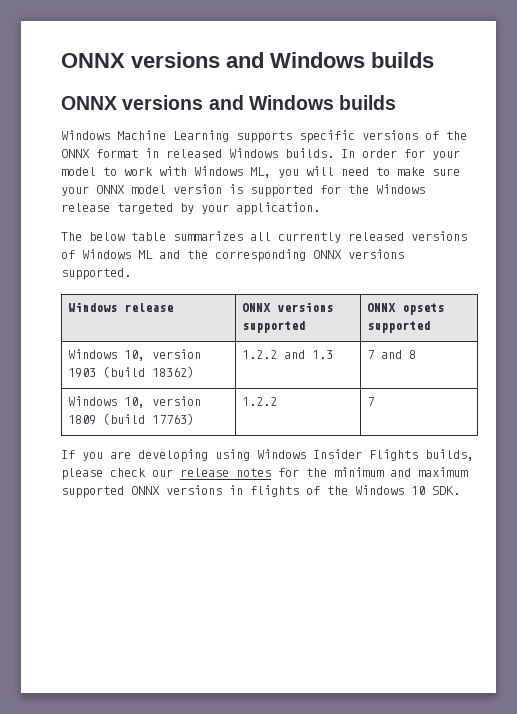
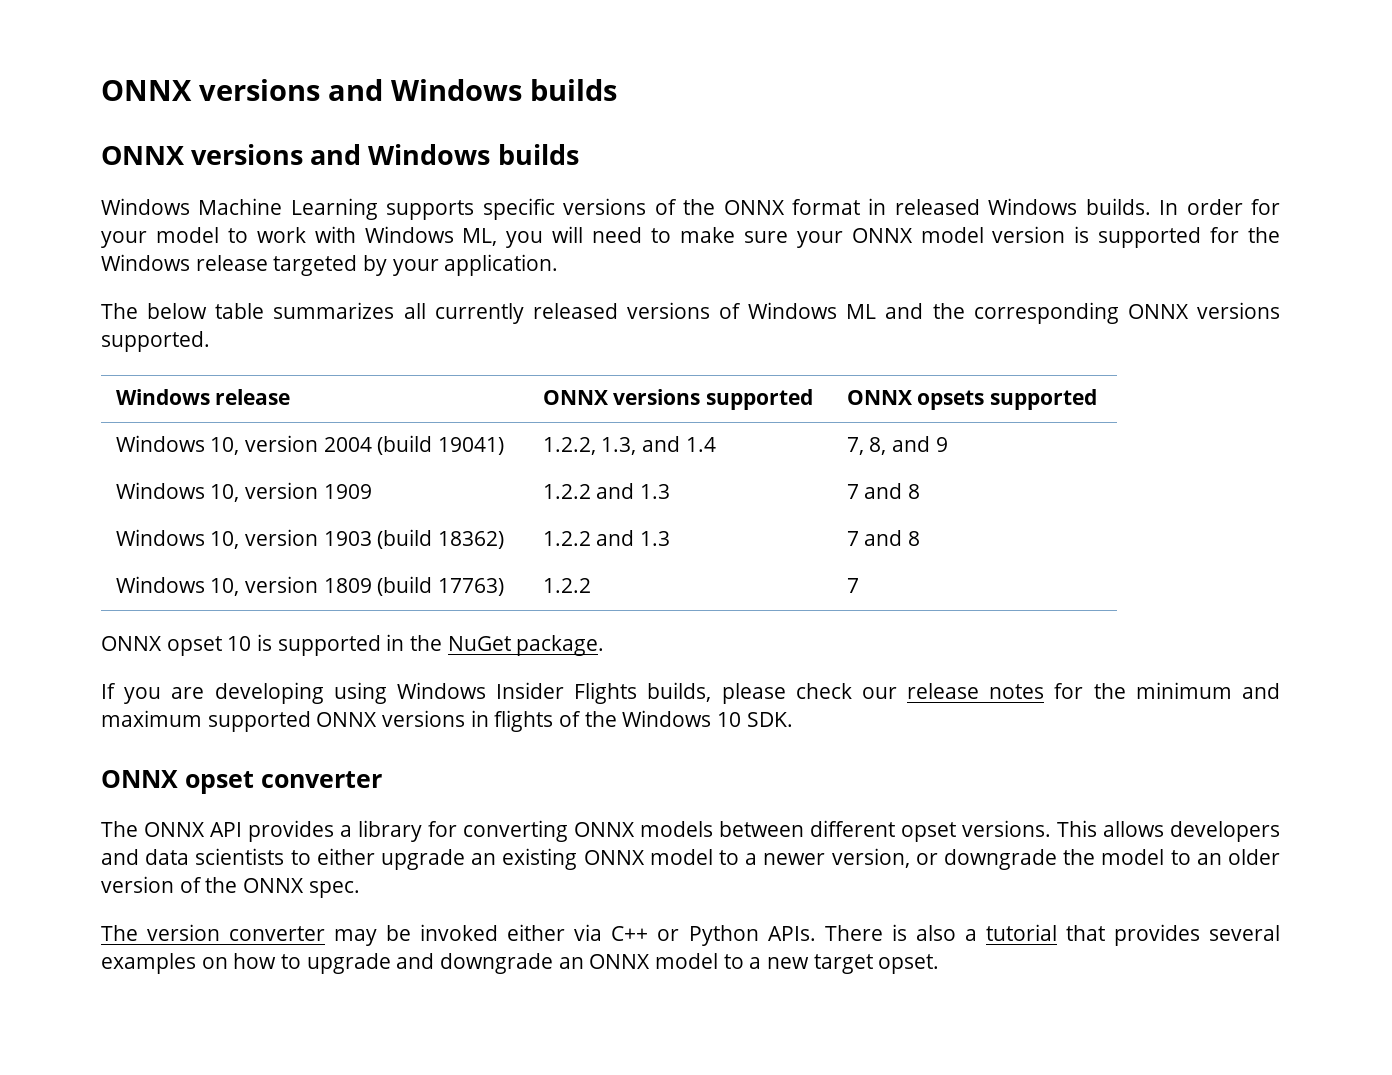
+ Windows 10, version 2004 (build 19041) | 1.2.2, 1.3, and 1.4 | 7, 8, and 9
+ Windows 10, version 1909 | 1.2.2 and 1.3 | 7 and 8
+ ONNX opset 10 is supported in the NuGet package.
+ ONNX opset converter
+ The ONNX API provides a library for converting ONNX models between different opset versions. This allows developers and data scientists to either upgrade an existing ONNX model to a newer version, or downgrade the model to an older version of the ONNX spec.
+ The version converter may be invoked either via C++ or Python APIs. There is also a tutorial that provides several examples on how to upgrade and downgrade an ONNX model to a new target opset.

